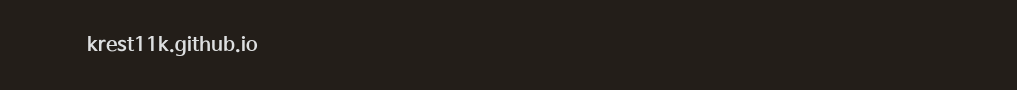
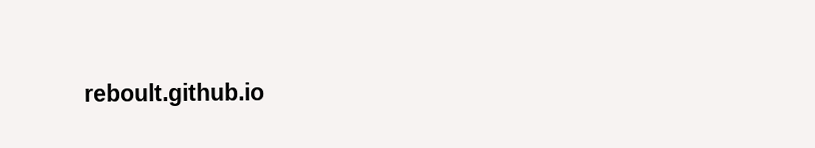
- krest11k.github.io
+ reboult.github.io

